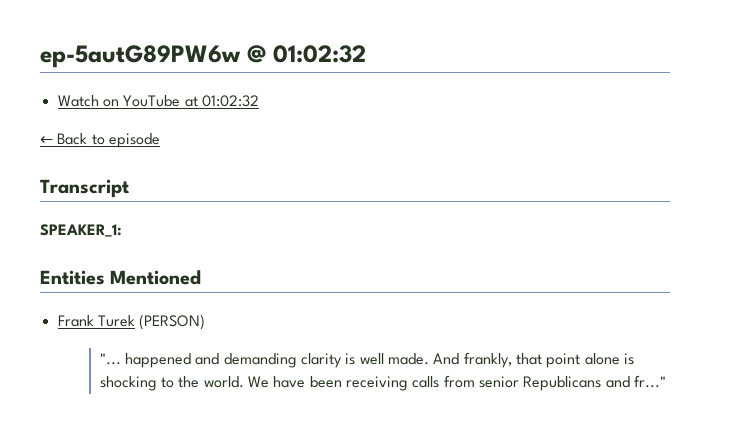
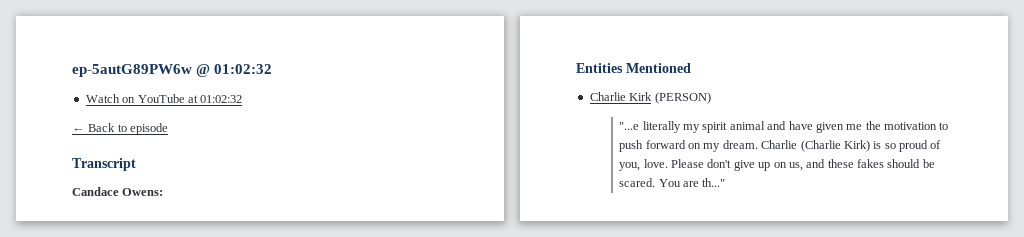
- SPEAKER_1:
+ Candace Owens:
- Frank Turek (PERSON)
+ Charlie Kirk (PERSON)
- "... happened and demanding clarity is well made. And frankly, that point alone is shocking to the world. We have been receiving calls from senior Republicans and fr..."
+ "...e literally my spirit animal and have given me the motivation to push forward on my dream. Charlie (Charlie Kirk) is so proud of you, love. Please don't give up on us, and these fakes should be scared. You are th..."

